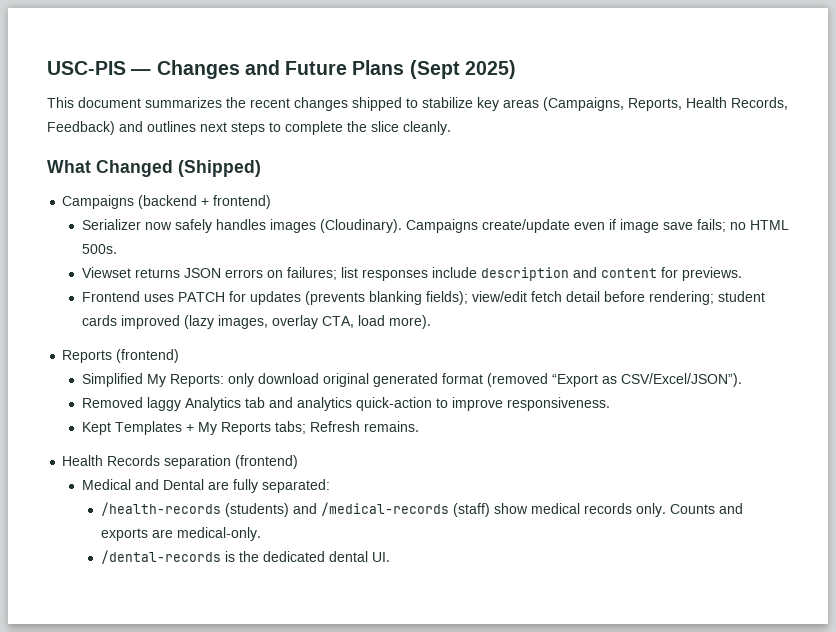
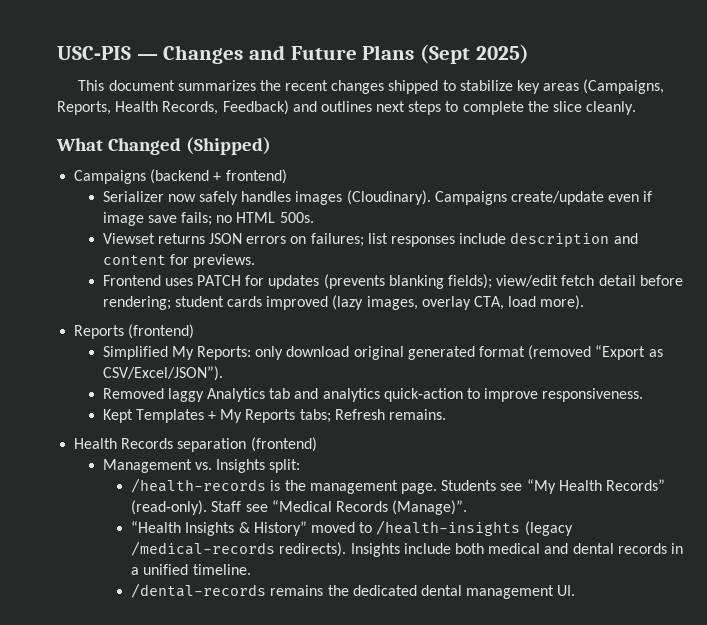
- Medical and Dental are fully separated:
- /health-records (students) and /medical-records (staff) show medical records only. Counts and exports are medical‑only.
+ Management vs. Insights split:
+ /health-records is the management page. Students see “My Health Records” (read‑only). Staff see “Medical Records (Manage)”.
+ “Health Insights & History” moved to /health-insights (legacy /medical-records redirects). Insights include both medical and dental records in a unified timeline.
- /dental-records is the dedicated dental UI.
+ /dental-records remains the dedicated dental management UI.

